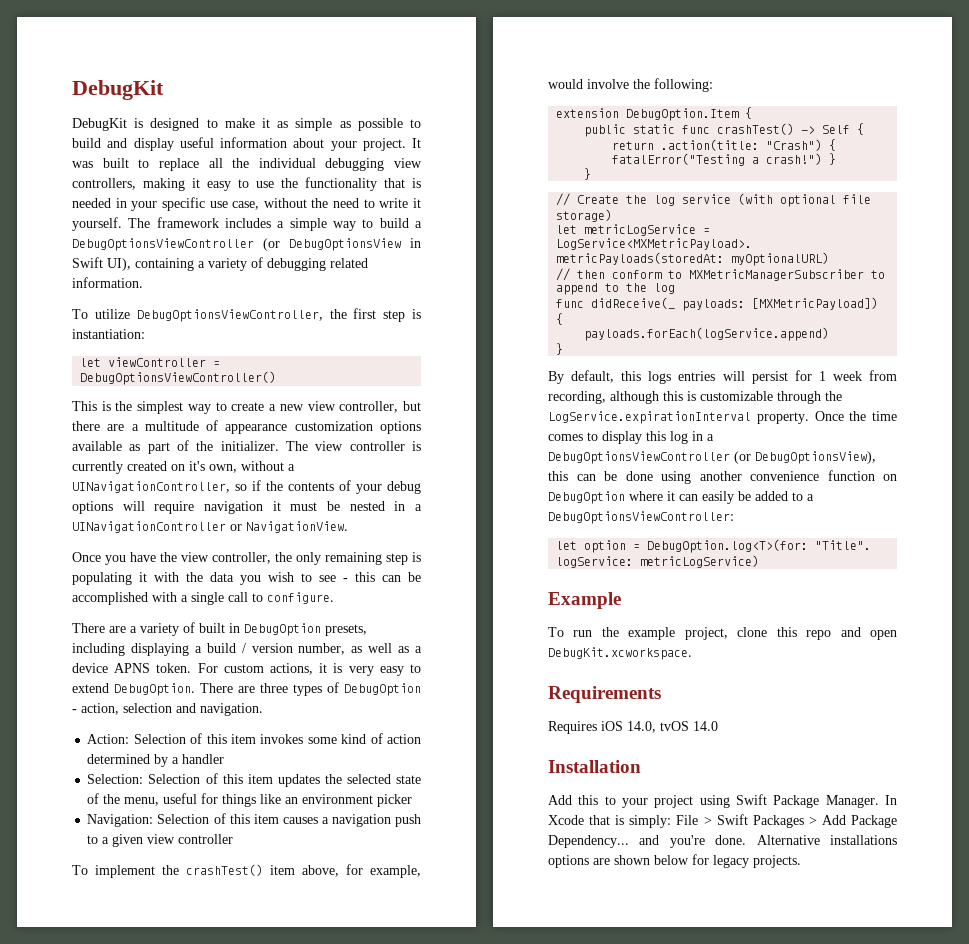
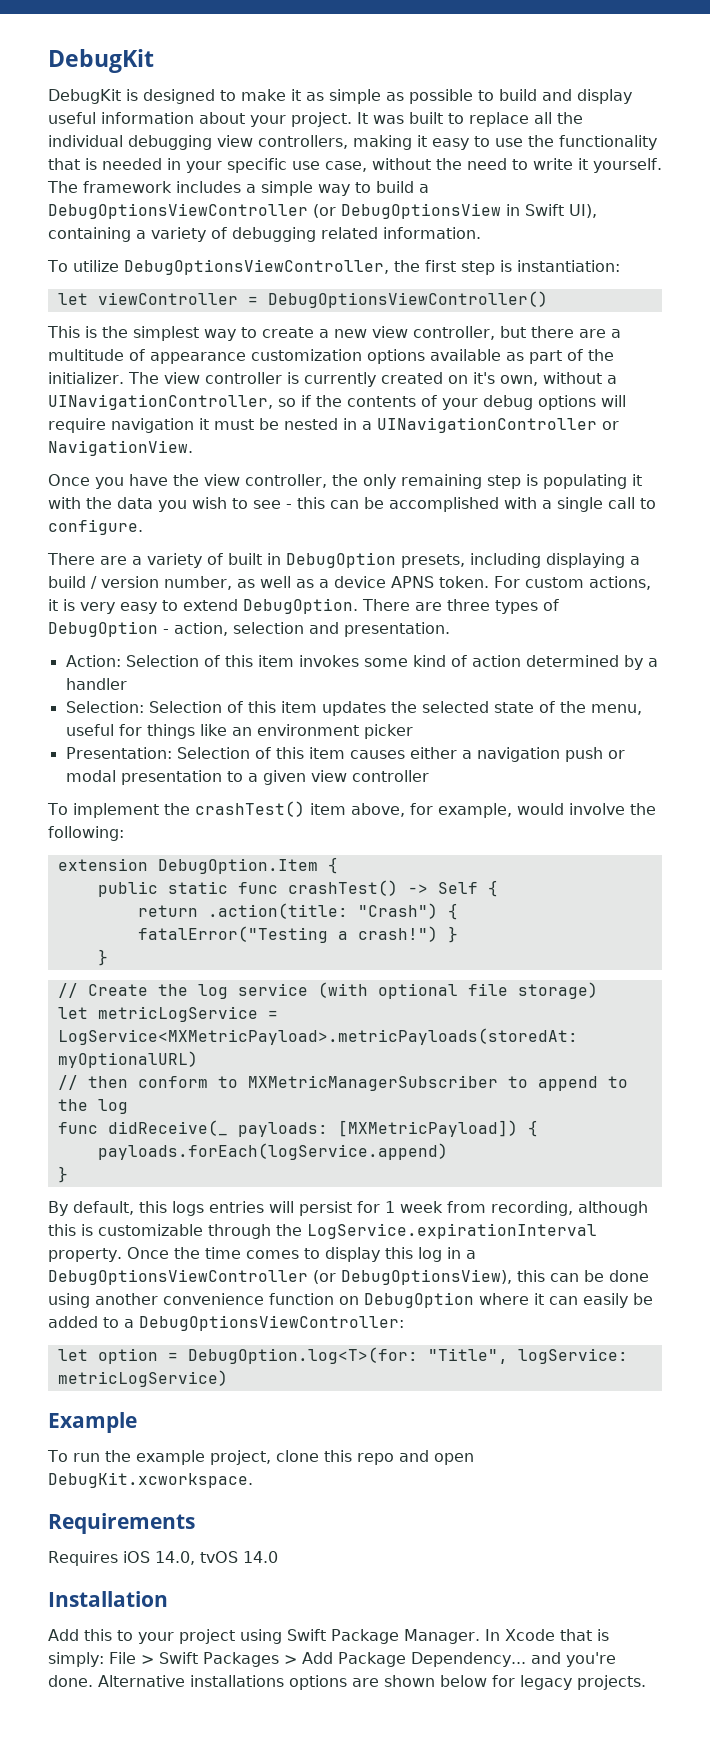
- There are three types of DebugOption - action, selection and navigation.
+ There are three types of DebugOption - action, selection and presentation.
- Navigation: Selection of this item causes a navigation push to a given view controller
+ Presentation: Selection of this item causes either a navigation push or modal presentation to a given view controller
- let option = DebugOption.log<T>(for: "Title". logService: metricLogService)
+ let option = DebugOption.log<T>(for: "Title", logService: metricLogService)

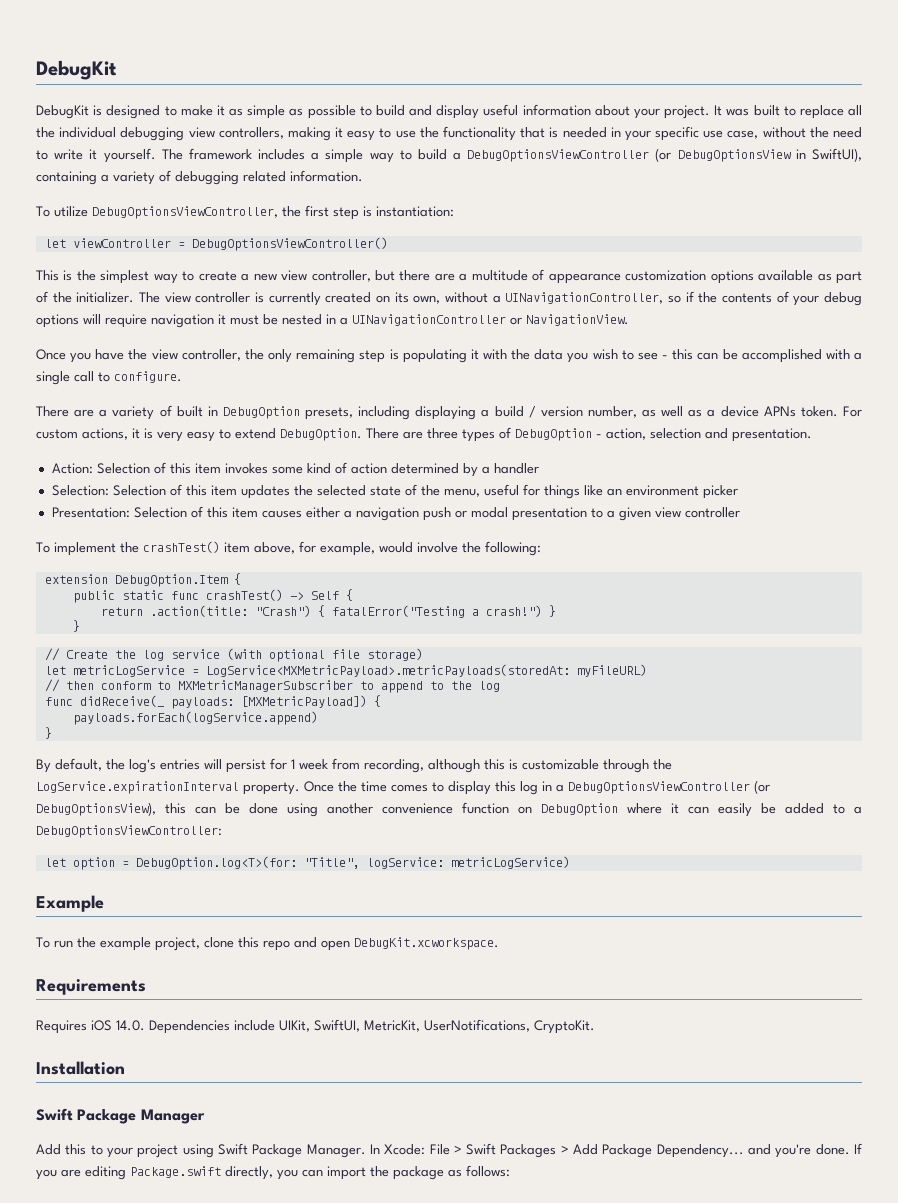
- The framework includes a simple way to build a DebugOptionsViewController (or DebugOptionsView in Swift UI), containing a variety of debugging related information.
+ The framework includes a simple way to build a DebugOptionsViewController (or DebugOptionsView in SwiftUI), containing a variety of debugging related information.
- The view controller is currently created on it's own, without a UINavigationController, so if the contents of your debug options will require navigation it must be nested in a UINavigationController or NavigationView.
+ The view controller is currently created on its own, without a UINavigationController, so if the contents of your debug options will require navigation it must be nested in a UINavigationController or NavigationView.
- There are a variety of built in DebugOption presets, including displaying a build / version number, as well as a device APNS token.
+ There are a variety of built in DebugOption presets, including displaying a build / version number, as well as a device APNs token.
- let metricLogService = LogService<MXMetricPayload>.metricPayloads(storedAt: myOptionalURL)
+ let metricLogService = LogService<MXMetricPayload>.metricPayloads(storedAt: myFileURL)
- By default, this logs entries will persist for 1 week from recording, although this is customizable through the LogService.expirationInterval property.
+ By default, the log's entries will persist for 1 week from recording, although this is customizable through the LogService.expirationInterval property.
- Requires iOS 14.0, tvOS 14.0
+ Requires iOS 14.0. Dependencies include UIKit, SwiftUI, MetricKit, UserNotifications, CryptoKit.
  Installation
+ Swift Package Manager
- In Xcode that is simply: File > Swift Packages > Add Package Dependency... and you're done.
+ In Xcode: File > Swift Packages > Add Package Dependency... and you're done.
- Alternative installations options are shown below for legacy projects.
+ If you are editing Package.swift directly, you can import the package as follows:

